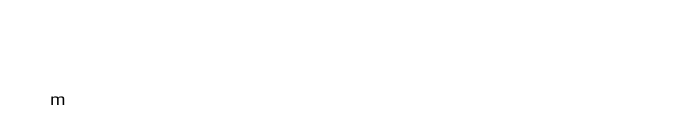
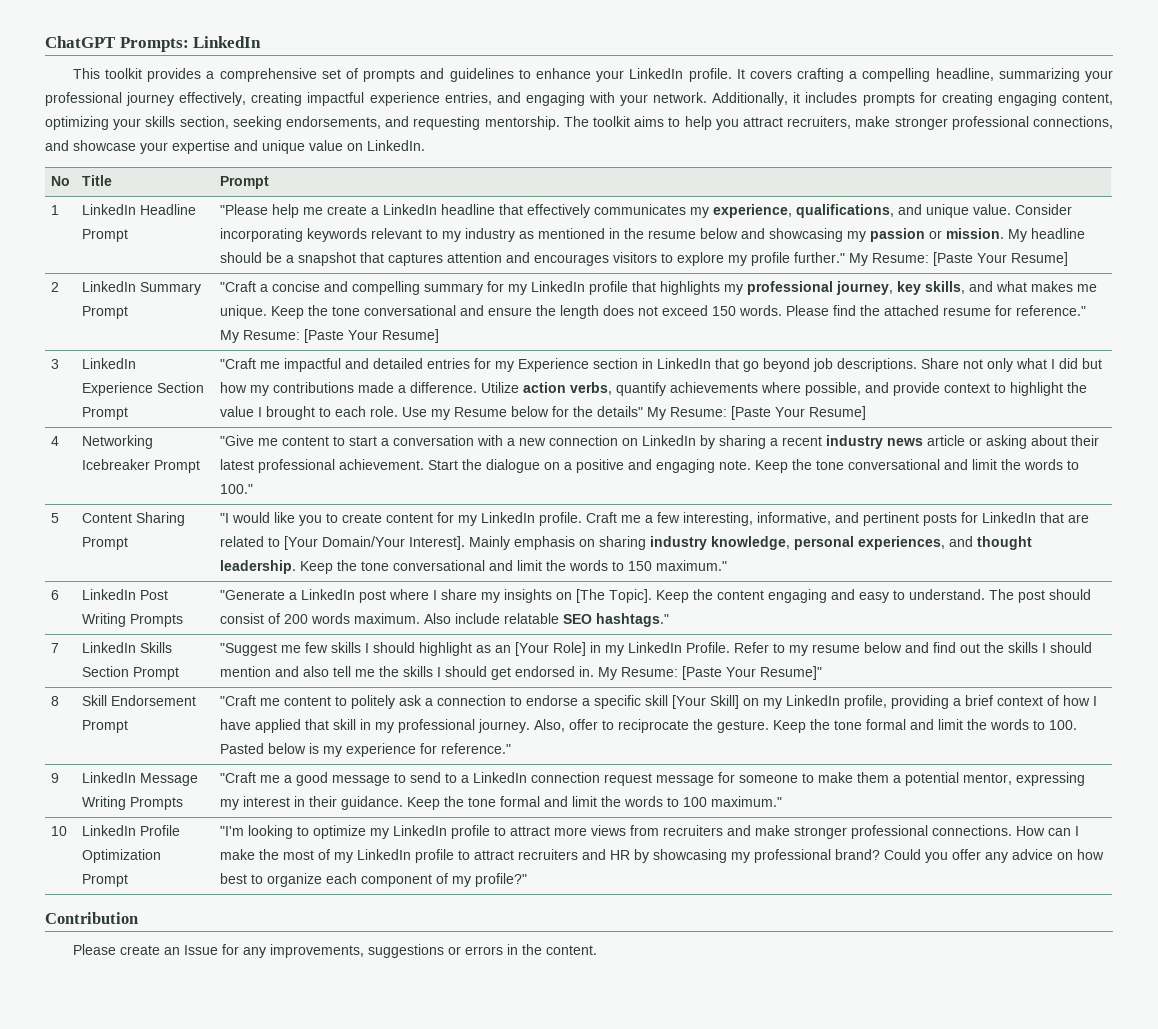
- m
+ ChatGPT Prompts: LinkedIn
+ This toolkit provides a comprehensive set of prompts and guidelines to enhance your LinkedIn profile. It covers crafting a compelling headline, summarizing your professional journey effectively, creating impactful experience entries, and engaging with your network. Additionally, it includes prompts for creating engaging content, optimizing your skills section, seeking endorsements, and requesting mentorship. The toolkit aims to help you attract recruiters, make stronger professional connections, and showcase your expertise and unique value on LinkedIn.
+ No | Title | Prompt
+ 1 | LinkedIn Headline Prompt | "Please help me create a LinkedIn headline that effectively communicates my experience, qualifications, and unique value. Consider incorporating keywords relevant to my industry as mentioned in the resume below and showcasing my passion or mission. My headline should be a snapshot that captures attention and encourages visitors to explore my profile further." My Resume: [Paste Your Resume]
+ 2 | LinkedIn Summary Prompt | "Craft a concise and compelling summary for my LinkedIn profile that highlights my professional journey, key skills, and what makes me unique. Keep the tone conversational and ensure the length does not exceed 150 words. Please find the attached resume for reference." My Resume: [Paste Your Resume]
+ 3 | LinkedIn Experience Section Prompt | "Craft me impactful and detailed entries for my Experience section in LinkedIn that go beyond job descriptions. Share not only what I did but how my contributions made a difference. Utilize action verbs, quantify achievements where possible, and provide context to highlight the value I brought to each role. Use my Resume below for the details" My Resume: [Paste Your Resume]
+ 4 | Networking Icebreaker Prompt | "Give me content to start a conversation with a new connection on LinkedIn by sharing a recent industry news article or asking about their latest professional achievement. Start the dialogue on a positive and engaging note. Keep the tone conversational and limit the words to 100."
+ 5 | Content Sharing Prompt | "I would like you to create content for my LinkedIn profile. Craft me a few interesting, informative, and pertinent posts for LinkedIn that are related to [Your Domain/Your Interest]. Mainly emphasis on sharing industry knowledge, personal experiences, and thought leadership. Keep the tone conversational and limit the words to 150 maximum."
+ 6 | LinkedIn Post Writing Prompts | "Generate a LinkedIn post where I share my insights on [The Topic]. Keep the content engaging and easy to understand. The post should consist of 200 words maximum. Also include relatable SEO hashtags."
+ 7 | LinkedIn Skills Section Prompt | "Suggest me few skills I should highlight as an [Your Role] in my LinkedIn Profile. Refer to my resume below and find out the skills I should mention and also tell me the skills I should get endorsed in. My Resume: [Paste Your Resume]"
+ 8 | Skill Endorsement Prompt | "Craft me content to politely ask a connection to endorse a specific skill [Your Skill] on my LinkedIn profile, providing a brief context of how I have applied that skill in my professional journey. Also, offer to reciprocate the gesture. Keep the tone formal and limit the words to 100. Pasted below is my experience for reference."
+ 9 | LinkedIn Message Writing Prompts | "Craft me a good message to send to a LinkedIn connection request message for someone to make them a potential mentor, expressing my interest in their guidance. Keep the tone formal and limit the words to 100 maximum."
+ 10 | LinkedIn Profile Optimization Prompt | "I'm looking to optimize my LinkedIn profile to attract more views from recruiters and make stronger professional connections. How can I make the most of my LinkedIn profile to attract recruiters and HR by showcasing my professional brand? Could you offer any advice on how best to organize each component of my profile?"
+ Contribution
+ Please create an Issue for any improvements, suggestions or errors in the content.

